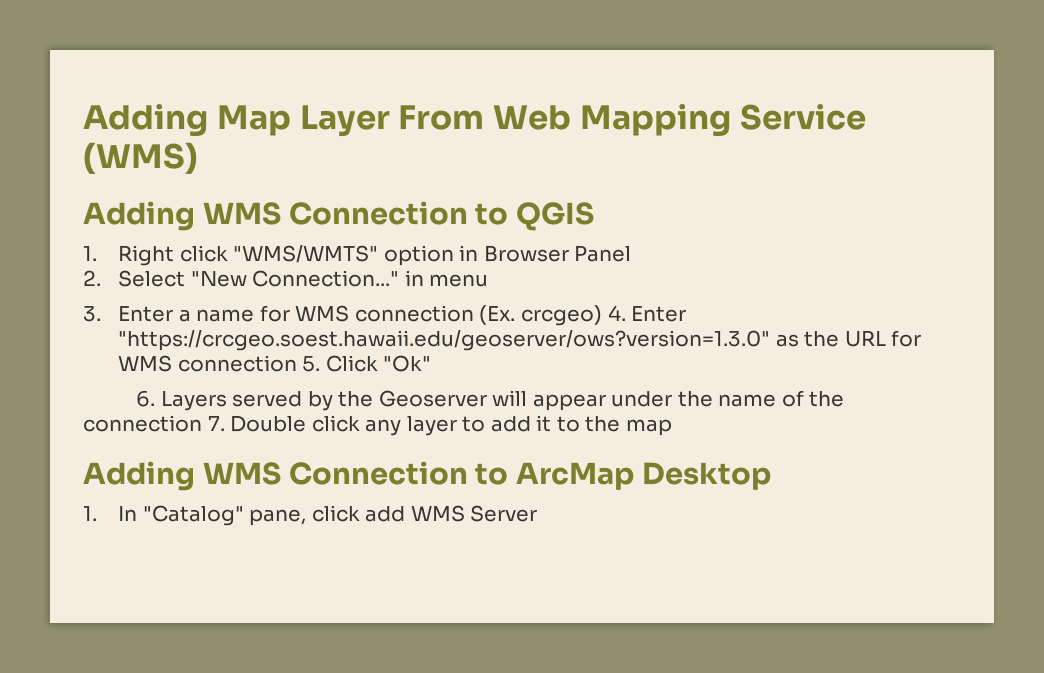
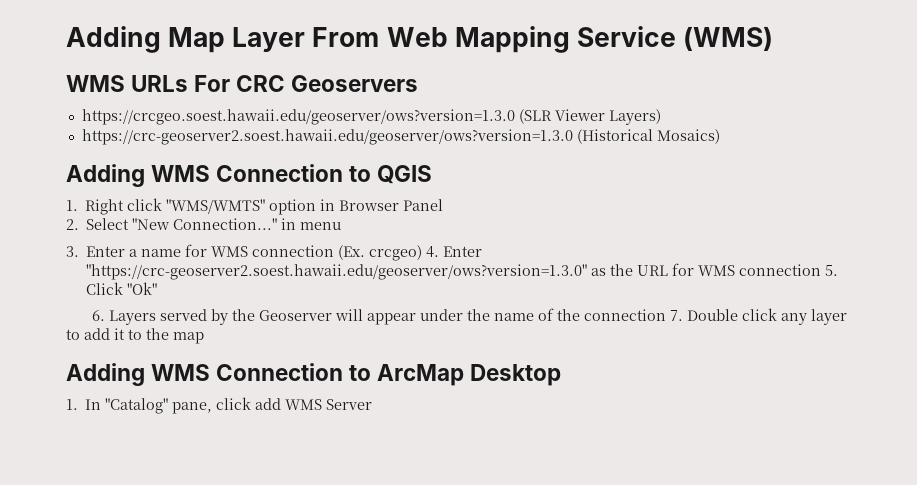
+ WMS URLs For CRC Geoservers
+ https://crcgeo.soest.hawaii.edu/geoserver/ows?version=1.3.0 (SLR Viewer Layers)
+ https://crc-geoserver2.soest.hawaii.edu/geoserver/ows?version=1.3.0 (Historical Mosaics)
- 3. Enter a name for WMS connection (Ex. crcgeo) 4. Enter "https://crcgeo.soest.hawaii.edu/geoserver/ows?version=1.3.0" as the URL for WMS connection 5. Click "Ok"
+ 3. Enter a name for WMS connection (Ex. crcgeo) 4. Enter "https://crc-geoserver2.soest.hawaii.edu/geoserver/ows?version=1.3.0" as the URL for WMS connection 5. Click "Ok"

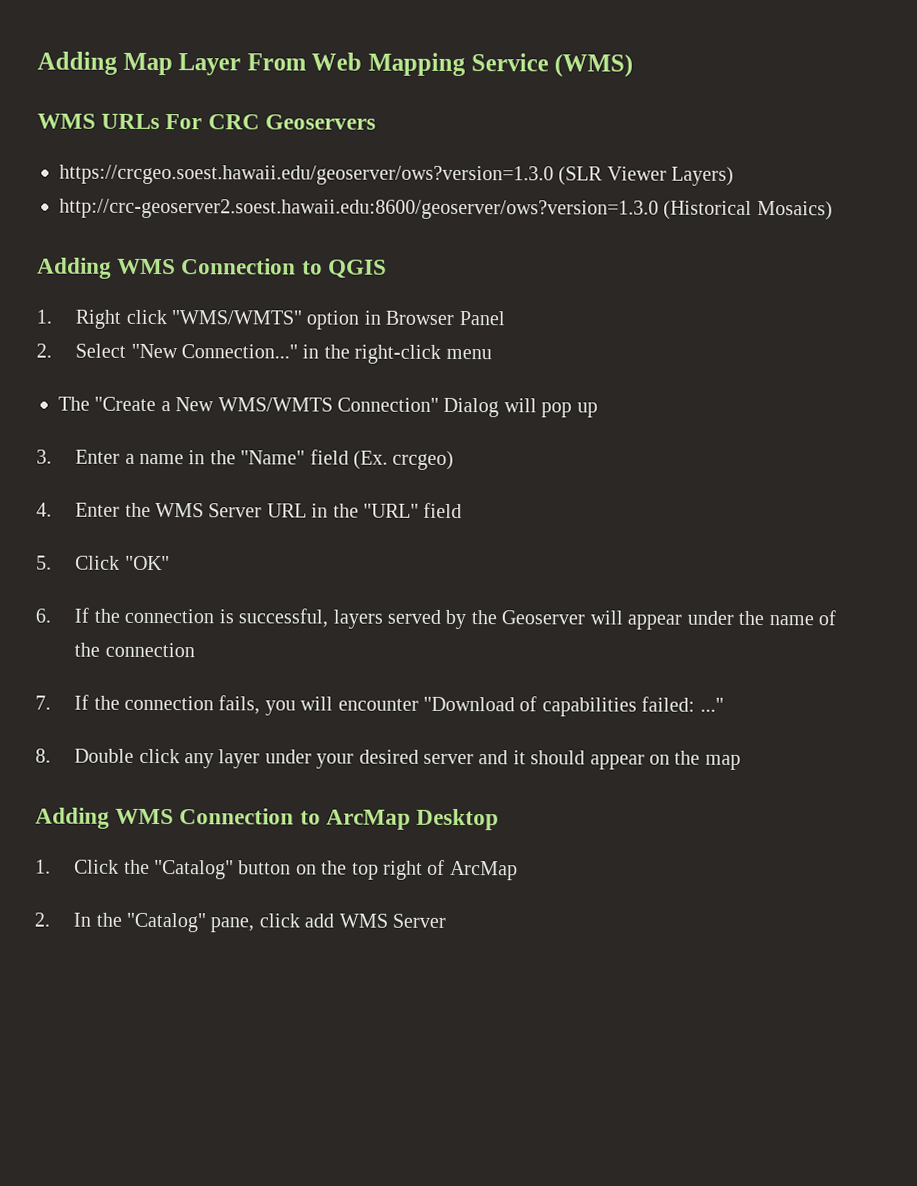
- https://crc-geoserver2.soest.hawaii.edu/geoserver/ows?version=1.3.0 (Historical Mosaics)
+ http://crc-geoserver2.soest.hawaii.edu:8600/geoserver/ows?version=1.3.0 (Historical Mosaics)
- 2. Select "New Connection..." in menu
+ 2. Select "New Connection..." in the right-click menu
+ The "Create a New WMS/WMTS Connection" Dialog will pop up
- 3. Enter a name for WMS connection (Ex. crcgeo) 4. Enter "https://crc-geoserver2.soest.hawaii.edu/geoserver/ows?version=1.3.0" as the URL for WMS connection 5. Click "Ok"
- 6. Layers served by the Geoserver will appear under the name of the connection 7. Double click any layer to add it to the map
+ 3. Enter a name in the "Name" field (Ex. crcgeo)
+ 4. Enter the WMS Server URL in the "URL" field
+ 5. Click "OK"
+ 6. If the connection is successful, layers served by the Geoserver will appear under the name of the connection
+ 7. If the connection fails, you will encounter "Download of capabilities failed: ..."
+ 8. Double click any layer under your desired server and it should appear on the map
- 1. In "Catalog" pane, click add WMS Server
+ 1. Click the "Catalog" button on the top right of ArcMap
+ 2. In the "Catalog" pane, click add WMS Server

